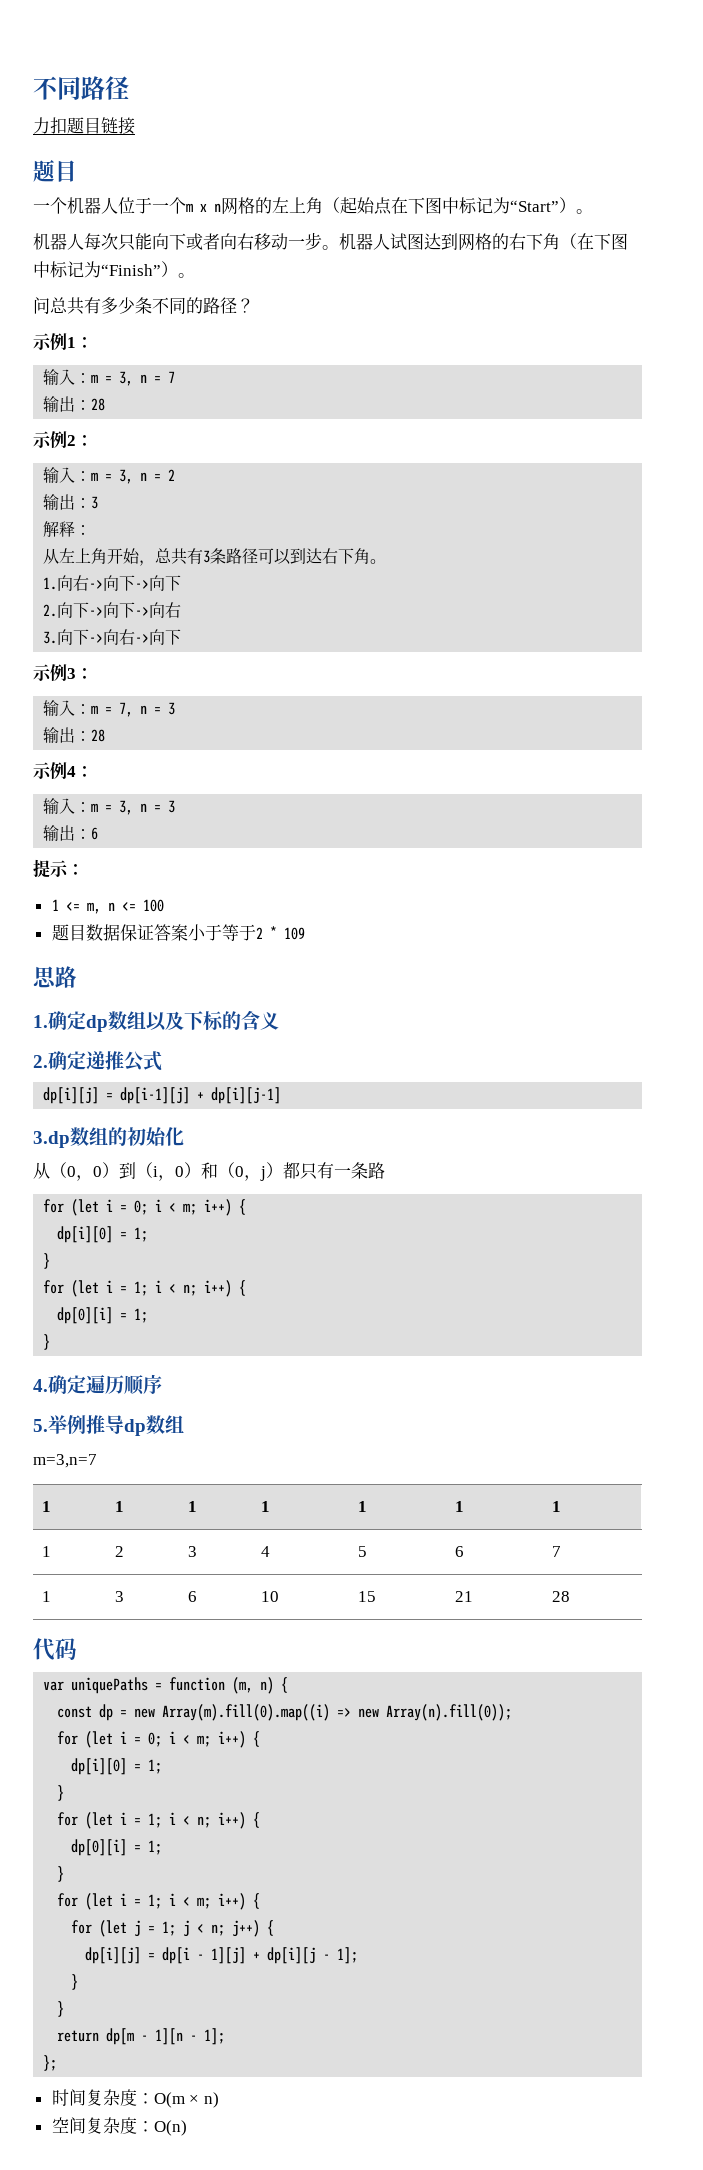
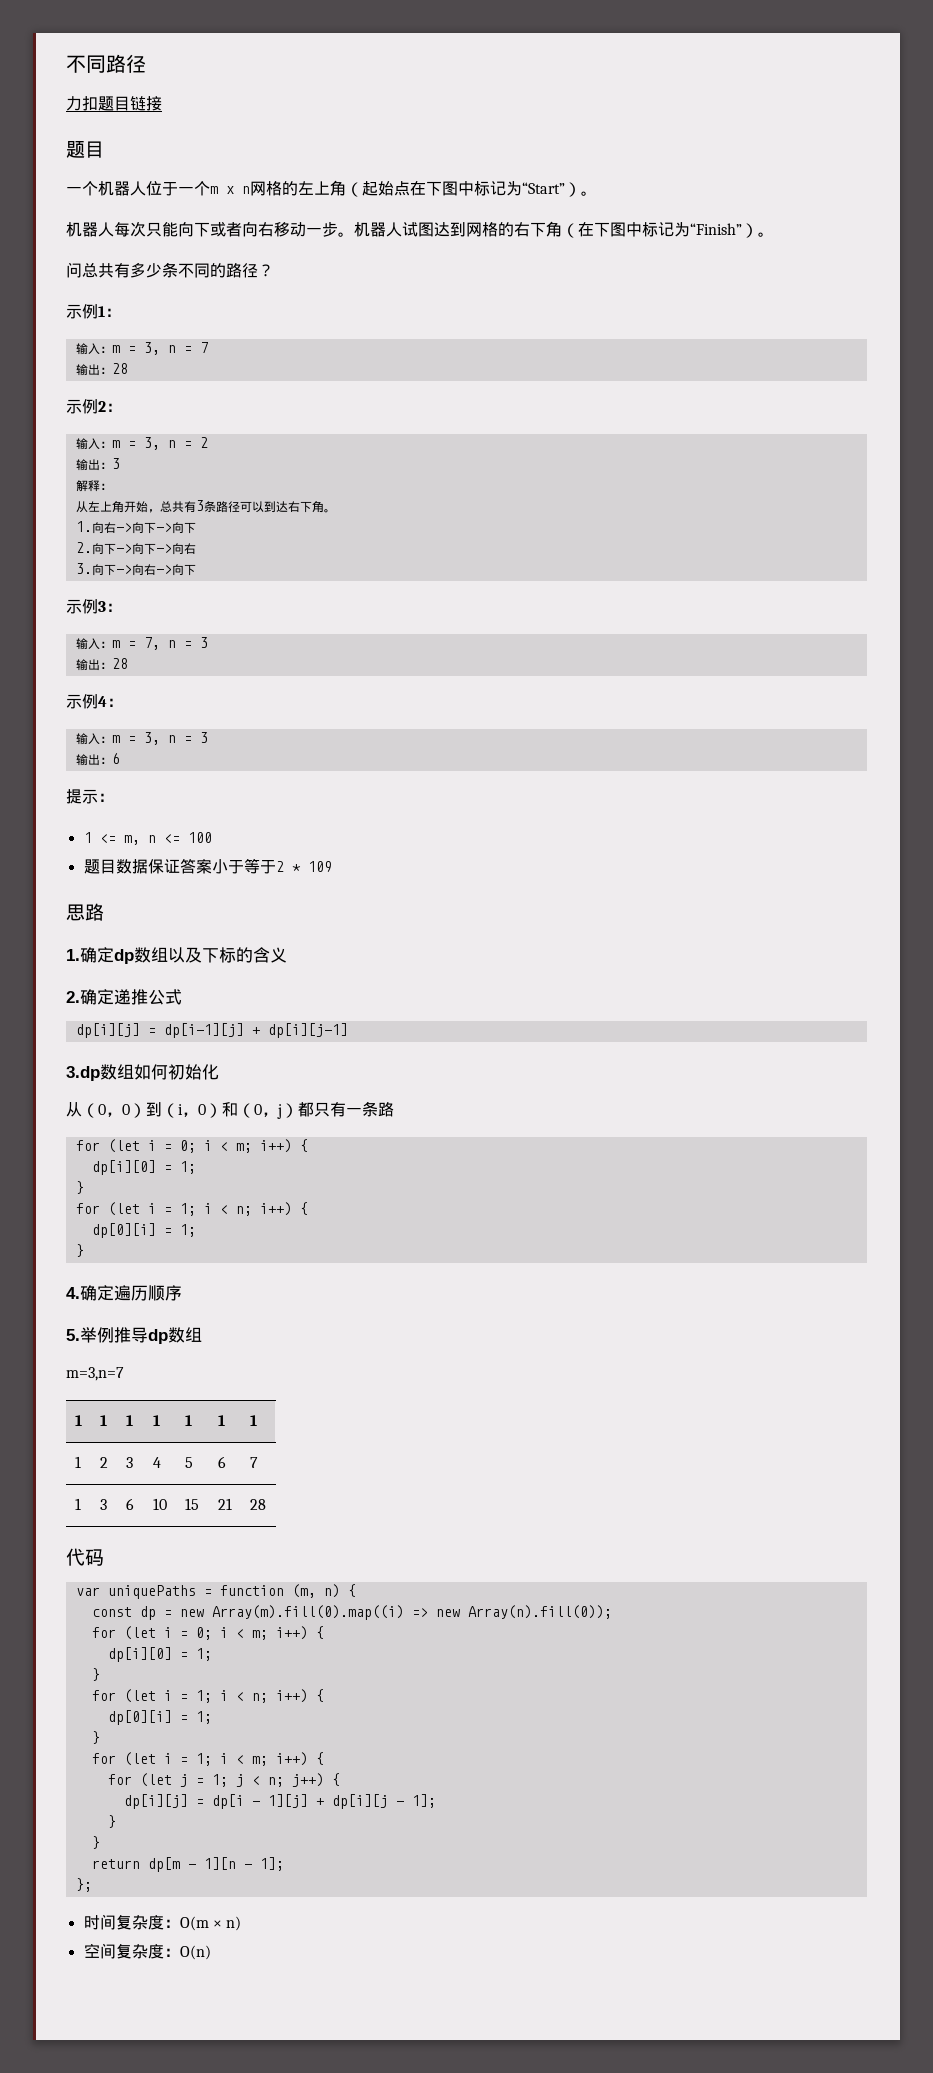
- 3.dp数组的初始化
+ 3.dp数组如何初始化

